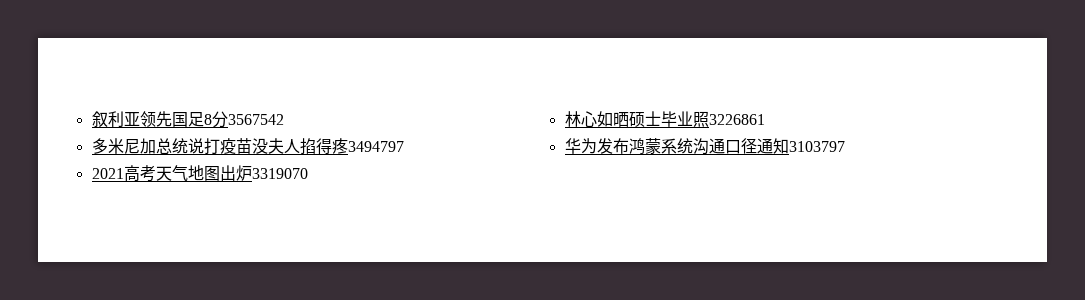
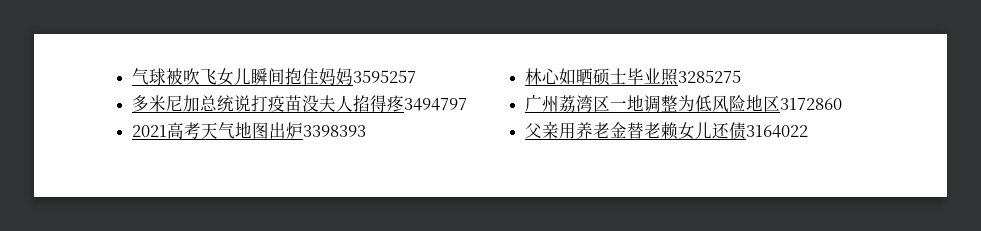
- 叙利亚领先国足8分3567542
+ 气球被吹飞女儿瞬间抱住妈妈3595257
- 2021高考天气地图出炉3319070
+ 2021高考天气地图出炉3398393
- 林心如晒硕士毕业照3226861
- 华为发布鸿蒙系统沟通口径通知3103797
+ 林心如晒硕士毕业照3285275
+ 广州荔湾区一地调整为低风险地区3172860
+ 父亲用养老金替老赖女儿还债3164022

